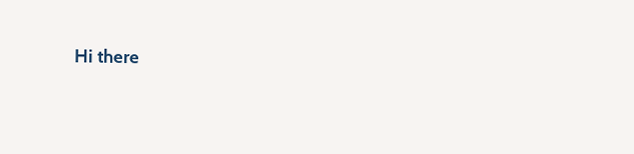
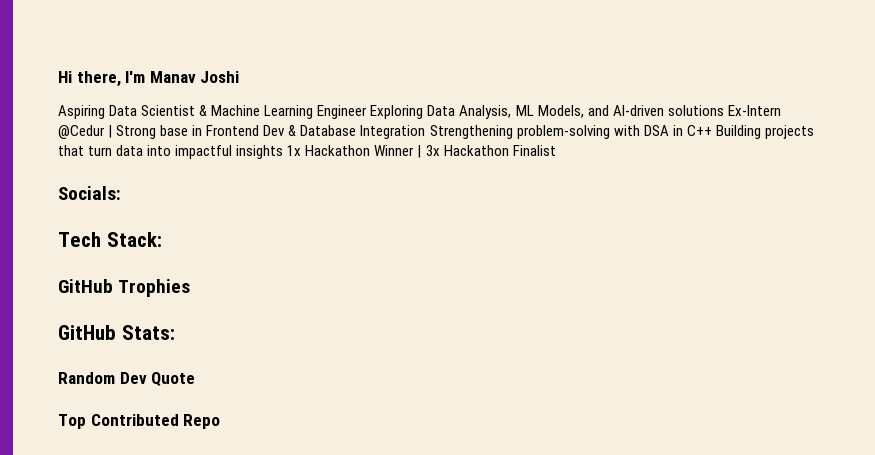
- Hi there
+ Hi there, I'm Manav Joshi
+ Aspiring Data Scientist & Machine Learning Engineer Exploring Data Analysis, ML Models, and AI-driven solutions Ex-Intern @Cedur | Strong base in Frontend Dev & Database Integration Strengthening problem-solving with DSA in C++ Building projects that turn data into impactful insights 1x Hackathon Winner | 3x Hackathon Finalist
+ Socials:
+ Tech Stack:
+ GitHub Trophies
+ GitHub Stats:
+ Random Dev Quote
+ Top Contributed Repo

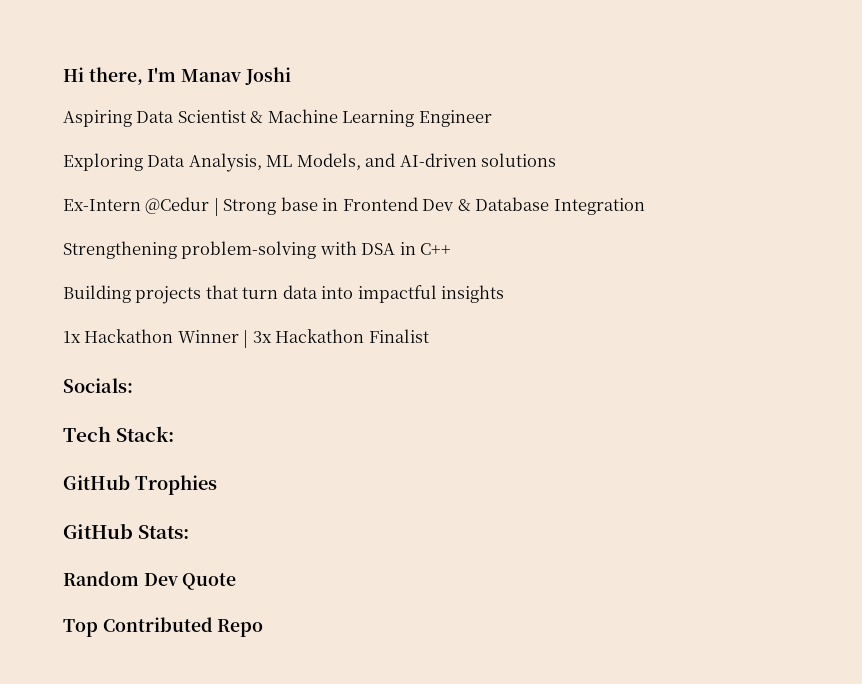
- Aspiring Data Scientist & Machine Learning Engineer Exploring Data Analysis, ML Models, and AI-driven solutions Ex-Intern @Cedur | Strong base in Frontend Dev & Database Integration Strengthening problem-solving with DSA in C++ Building projects that turn data into impactful insights 1x Hackathon Winner | 3x Hackathon Finalist
+ Aspiring Data Scientist & Machine Learning Engineer
+ Exploring Data Analysis, ML Models, and AI-driven solutions
+ Ex-Intern @Cedur | Strong base in Frontend Dev & Database Integration
+ Strengthening problem-solving with DSA in C++
+ Building projects that turn data into impactful insights
+ 1x Hackathon Winner | 3x Hackathon Finalist

